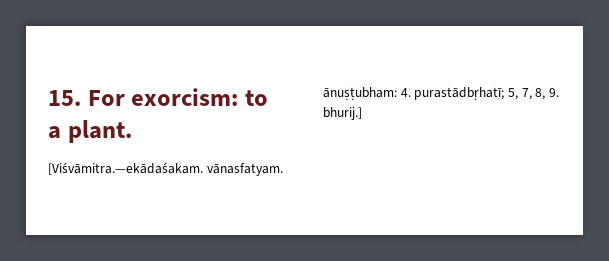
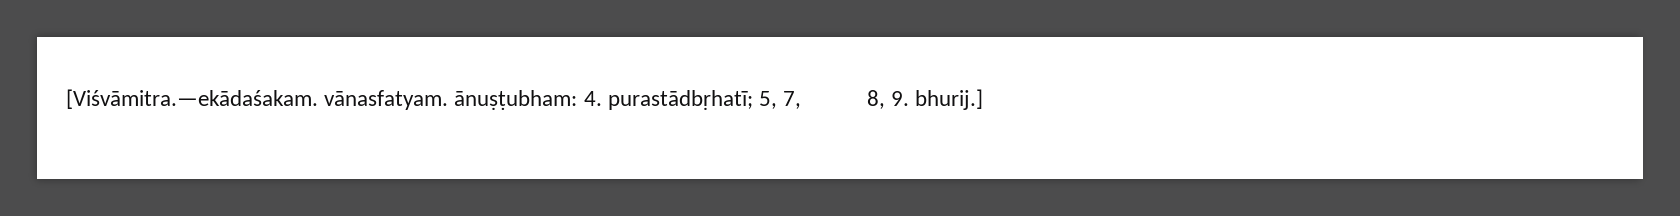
- 15. For exorcism: to a plant.

